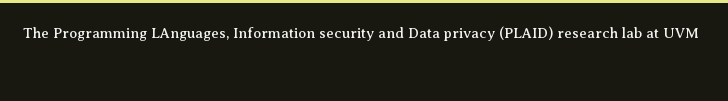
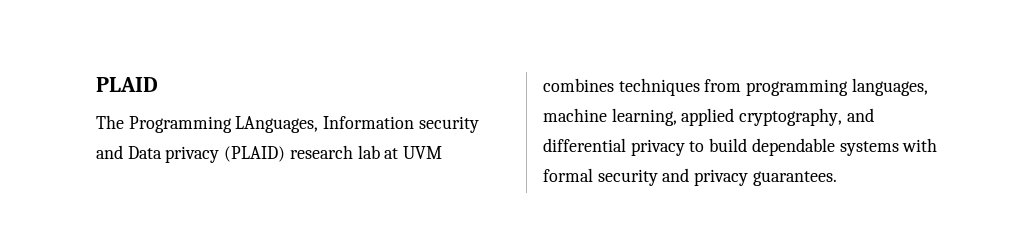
+ PLAID
- The Programming LAnguages, Information security and Data privacy (PLAID) research lab at UVM
+ The Programming LAnguages, Information security and Data privacy (PLAID) research lab at UVM combines techniques from programming languages, machine learning, applied cryptography, and differential privacy to build dependable systems with formal security and privacy guarantees.

